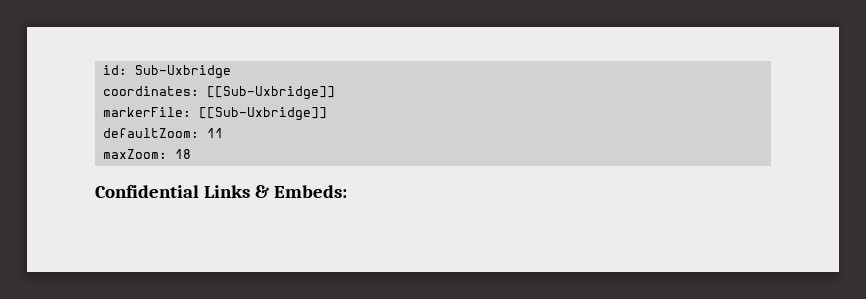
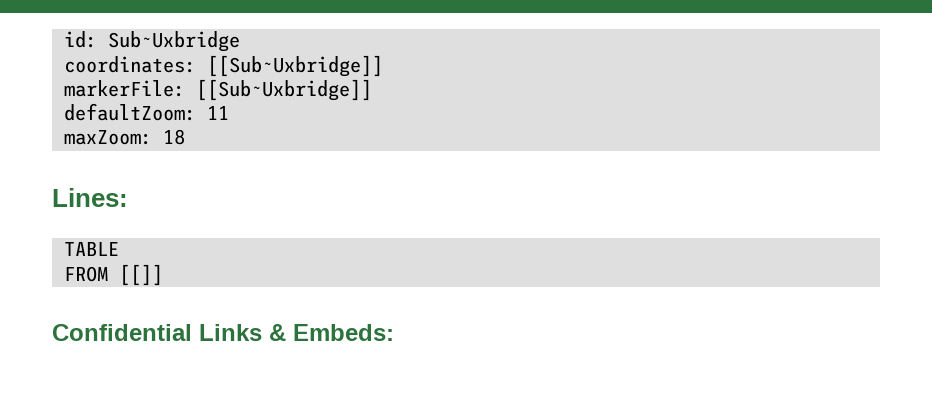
- id: Sub-Uxbridge
+ id: Sub~Uxbridge
- coordinates: [[Sub-Uxbridge]]
+ coordinates: [[Sub~Uxbridge]]
- markerFile: [[Sub-Uxbridge]]
+ markerFile: [[Sub~Uxbridge]]
+ Lines:
+ TABLE
+ FROM [[]]

